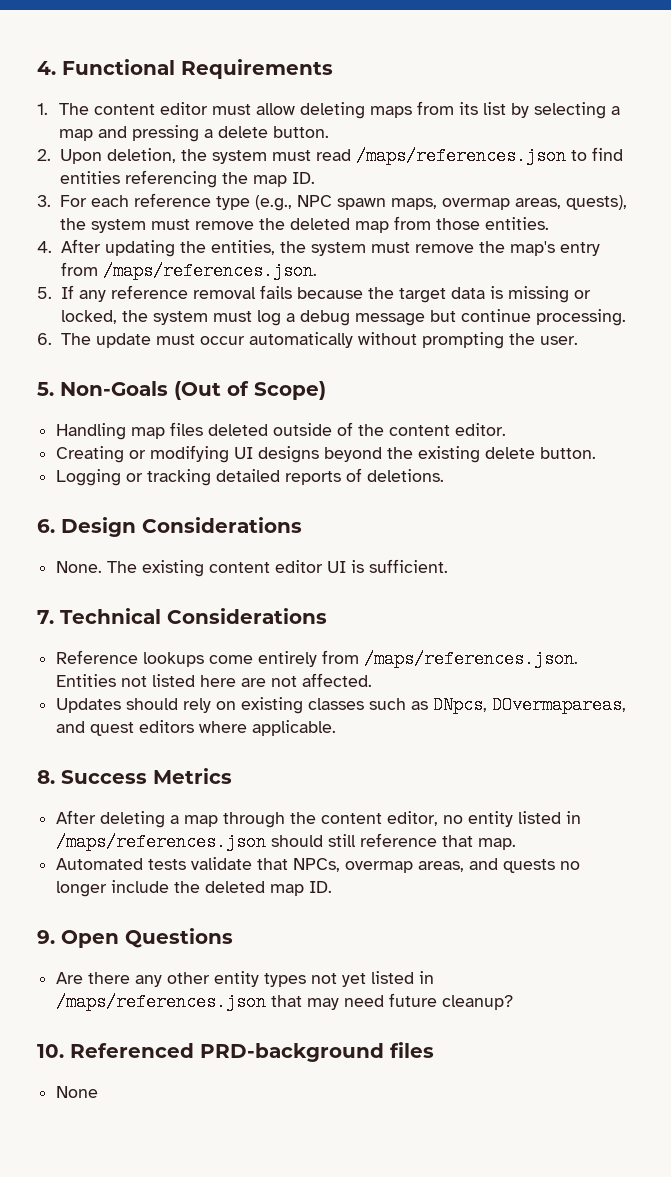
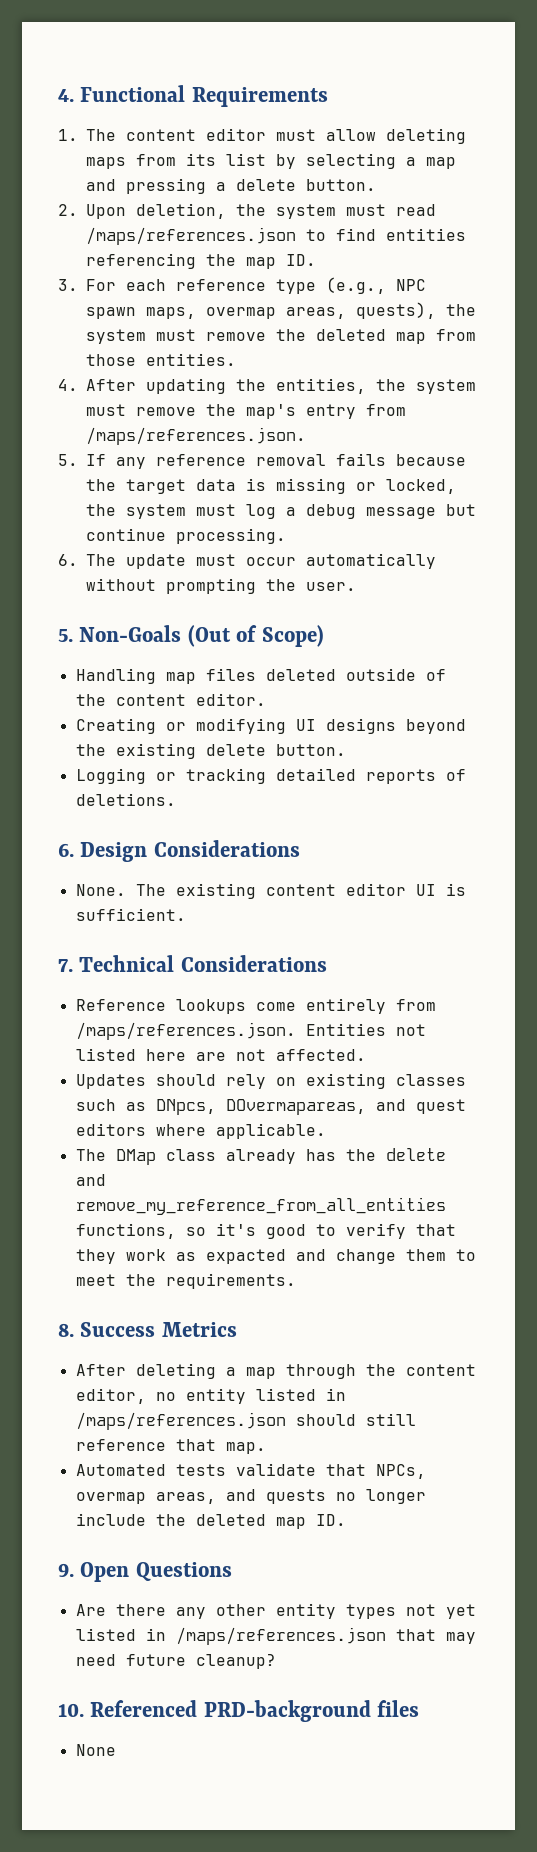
+ The DMap class already has the delete and remove_my_reference_from_all_entities functions, so it's good to verify that they work as expacted and change them to meet the requirements.

